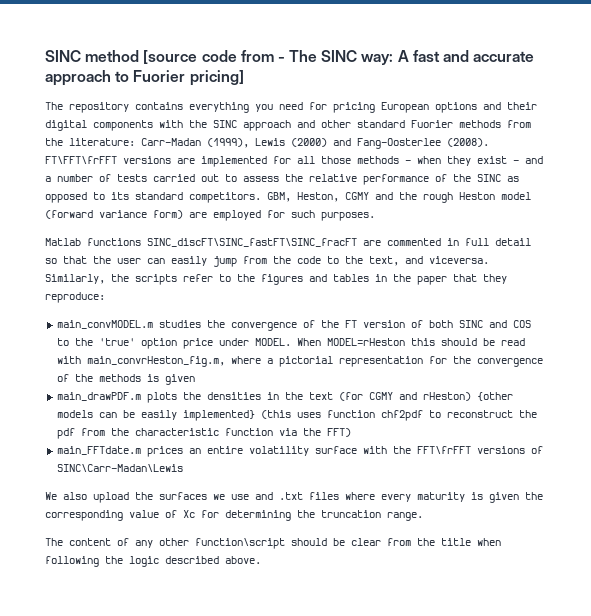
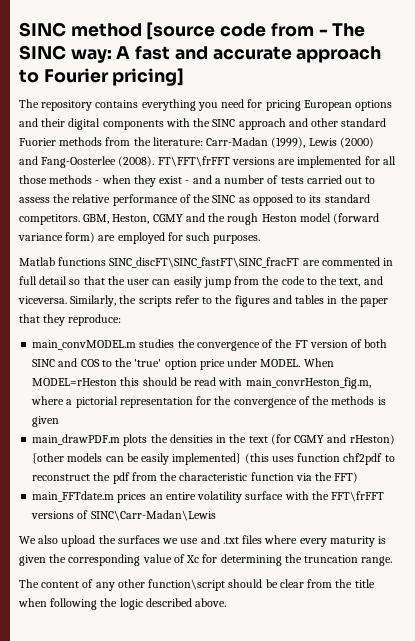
- SINC method [source code from - The SINC way: A fast and accurate approach to Fuorier pricing]
+ SINC method [source code from - The SINC way: A fast and accurate approach to Fourier pricing]

